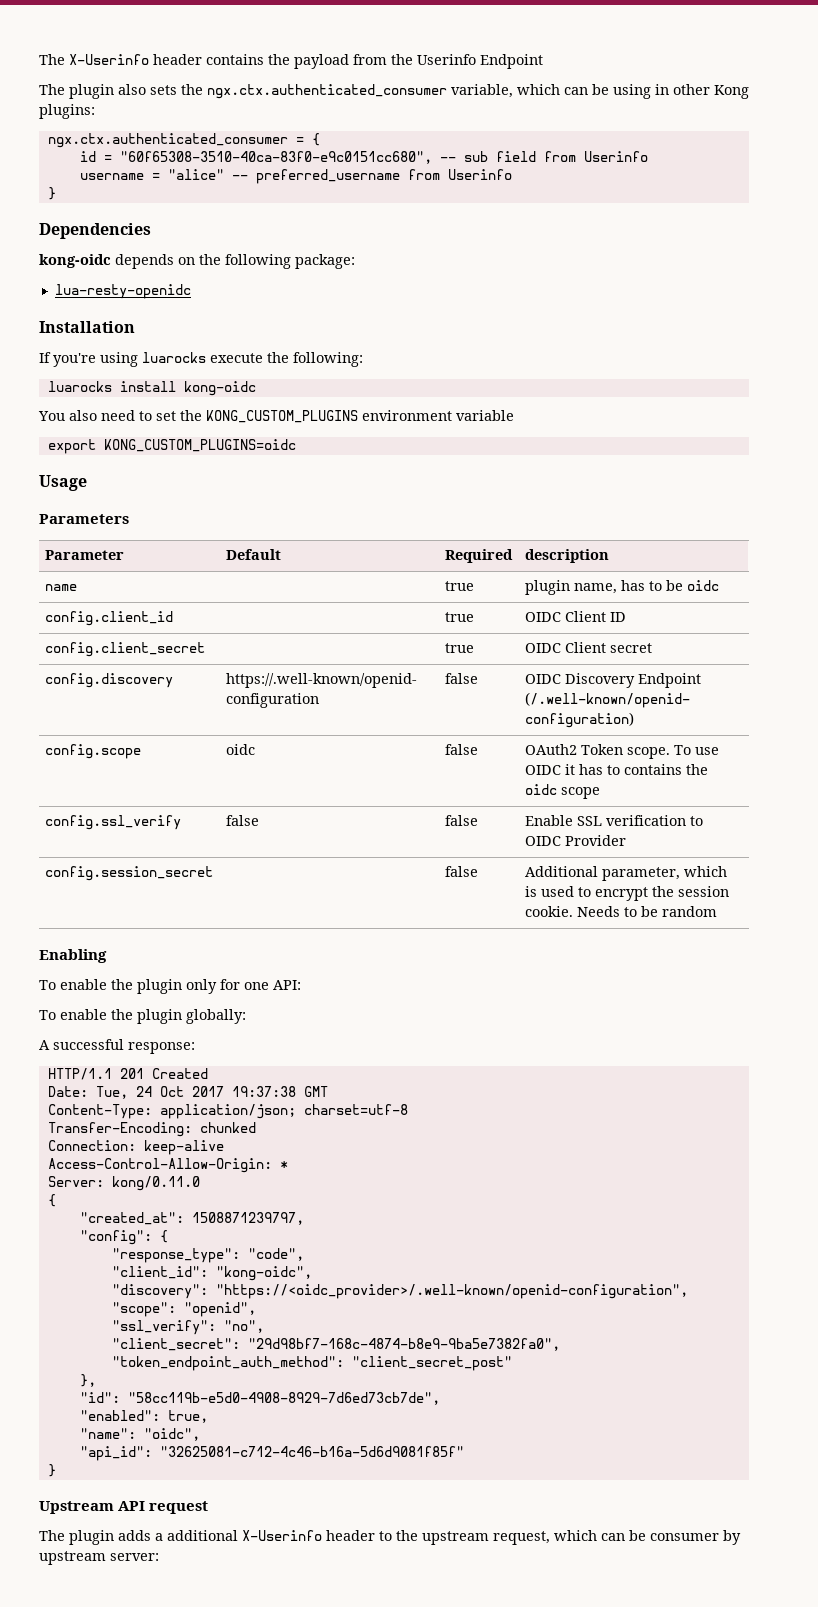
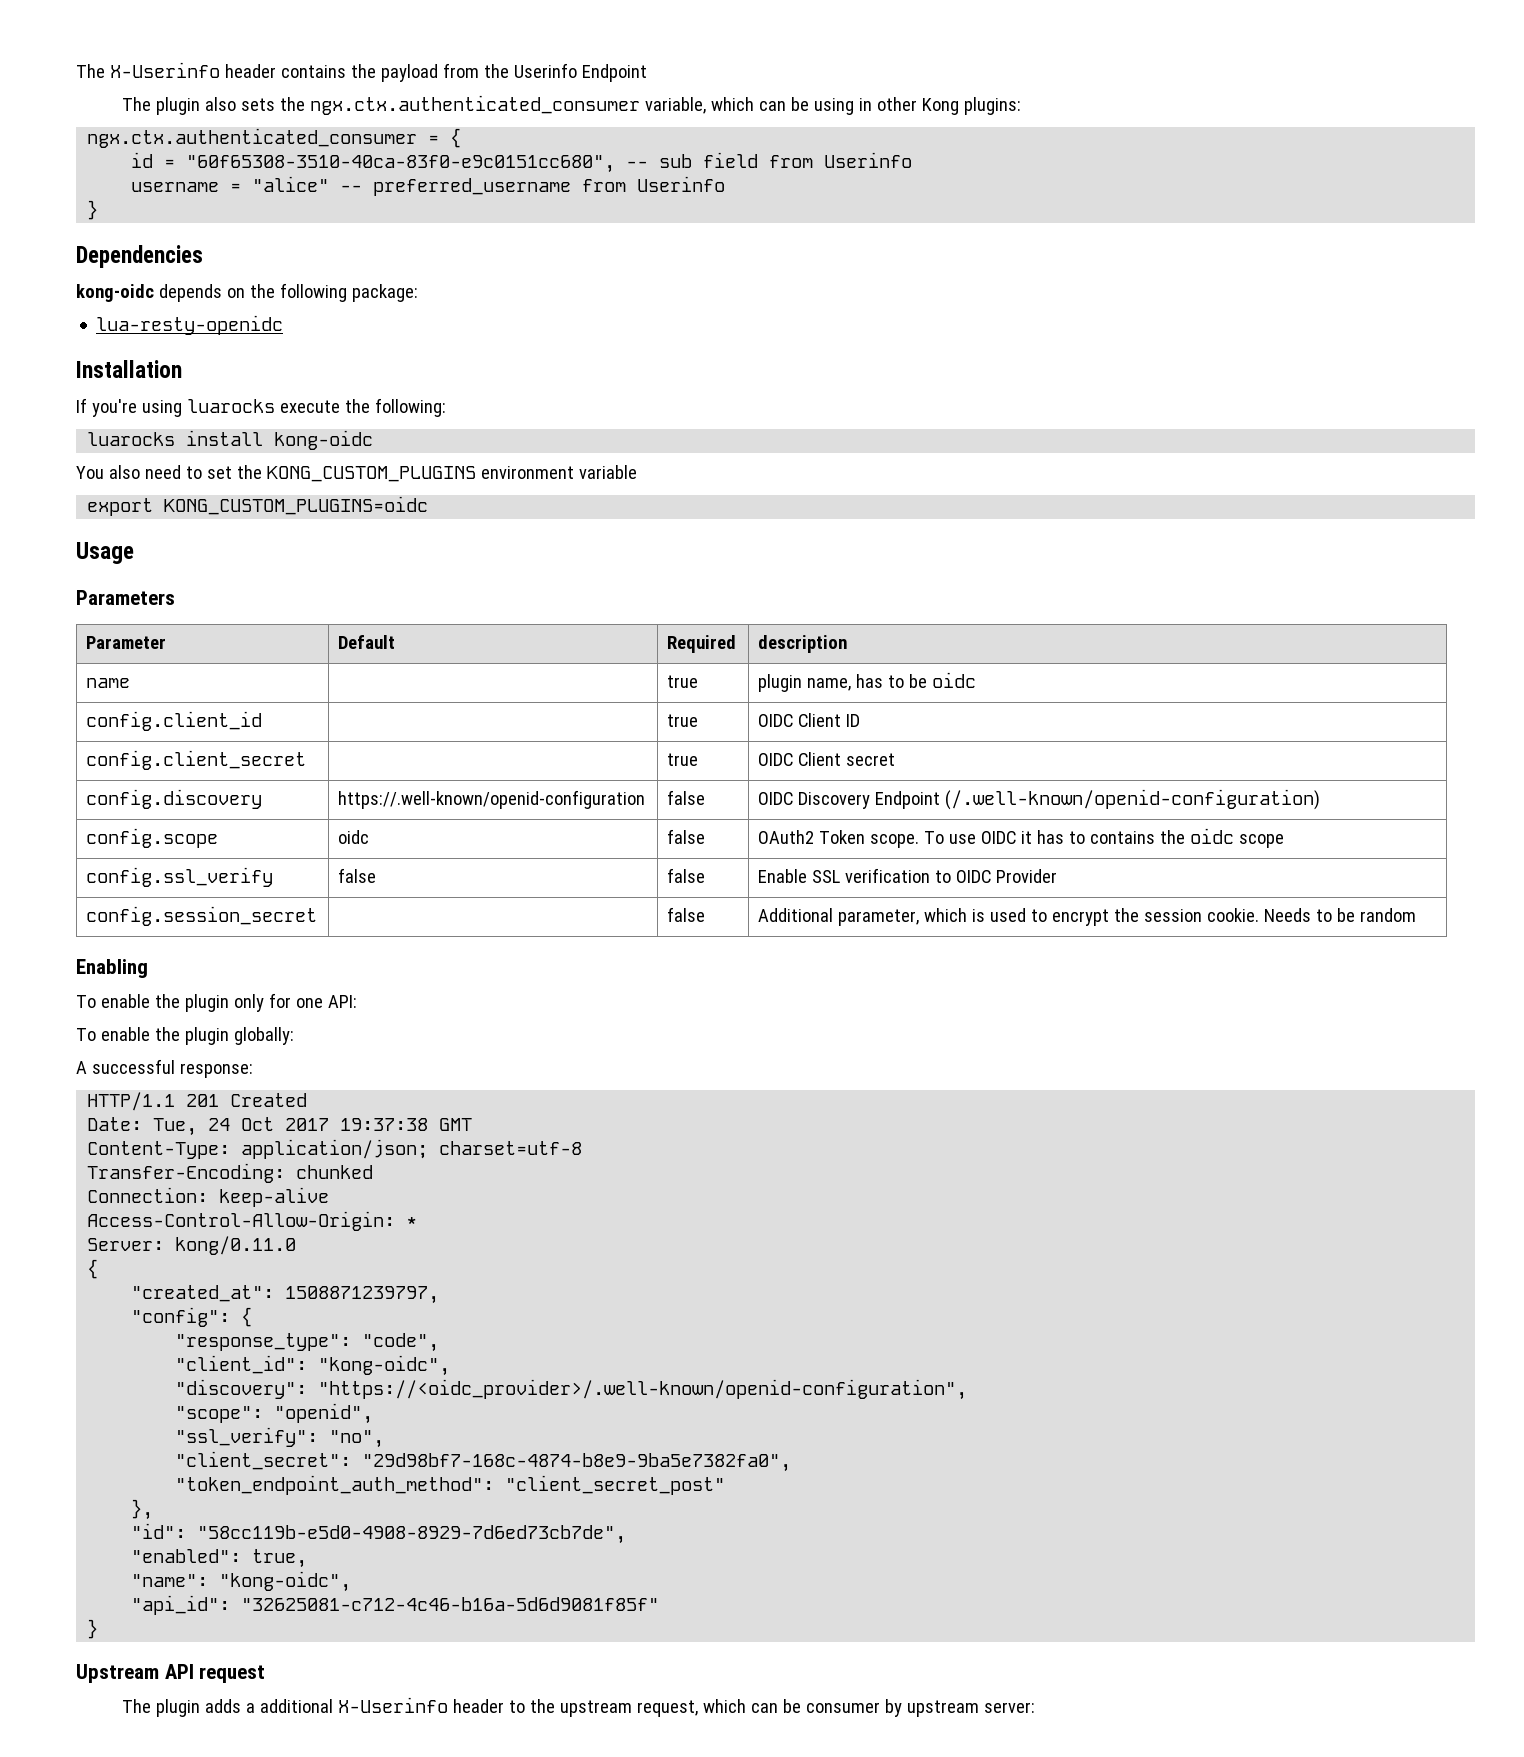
- "name": "oidc",
+ "name": "kong-oidc",

